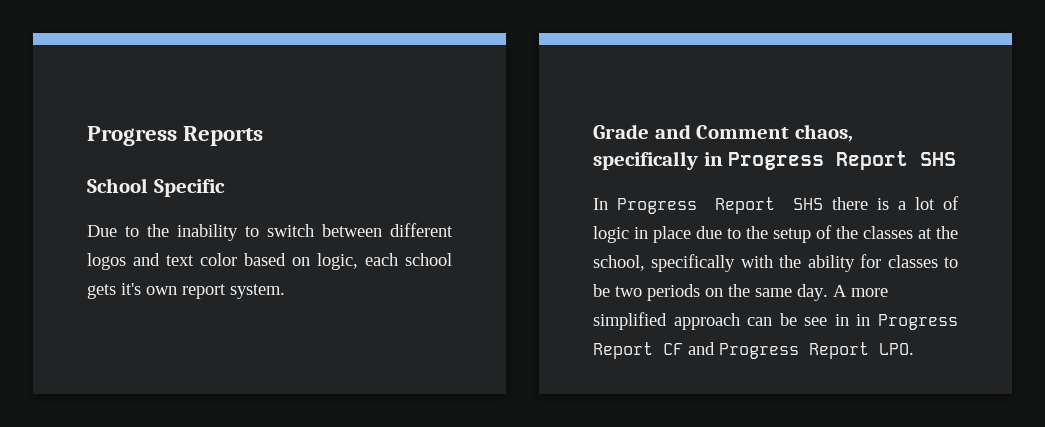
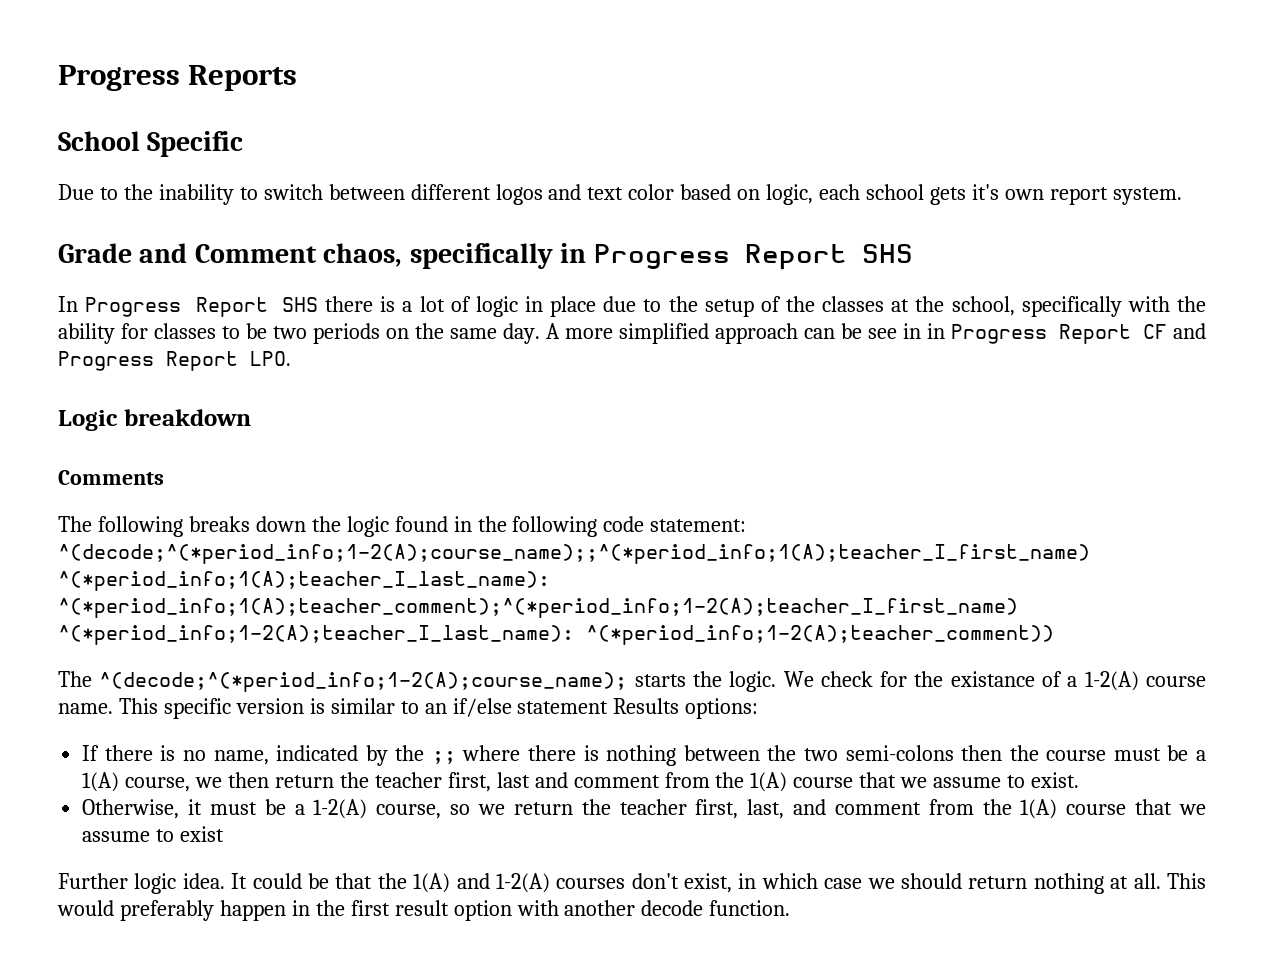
+ Logic breakdown
+ Comments
+ The following breaks down the logic found in the following code statement: ^(decode;^(*period_info;1-2(A);course_name);;^(*period_info;1(A);teacher_I_first_name) ^(*period_info;1(A);teacher_I_last_name): ^(*period_info;1(A);teacher_comment);^(*period_info;1-2(A);teacher_I_first_name) ^(*period_info;1-2(A);teacher_I_last_name): ^(*period_info;1-2(A);teacher_comment))
+ The ^(decode;^(*period_info;1-2(A);course_name); starts the logic. We check for the existance of a 1-2(A) course name. This specific version is similar to an if/else statement Results options:
+ If there is no name, indicated by the ;; where there is nothing between the two semi-colons then the course must be a 1(A) course, we then return the teacher first, last and comment from the 1(A) course that we assume to exist.
+ Otherwise, it must be a 1-2(A) course, so we return the teacher first, last, and comment from the 1(A) course that we assume to exist
+ Further logic idea. It could be that the 1(A) and 1-2(A) courses don't exist, in which case we should return nothing at all. This would preferably happen in the first result option with another decode function.

